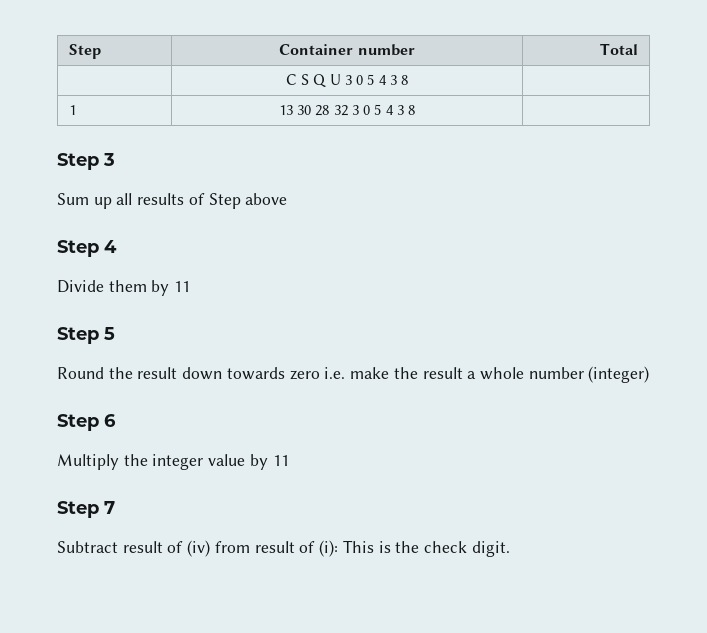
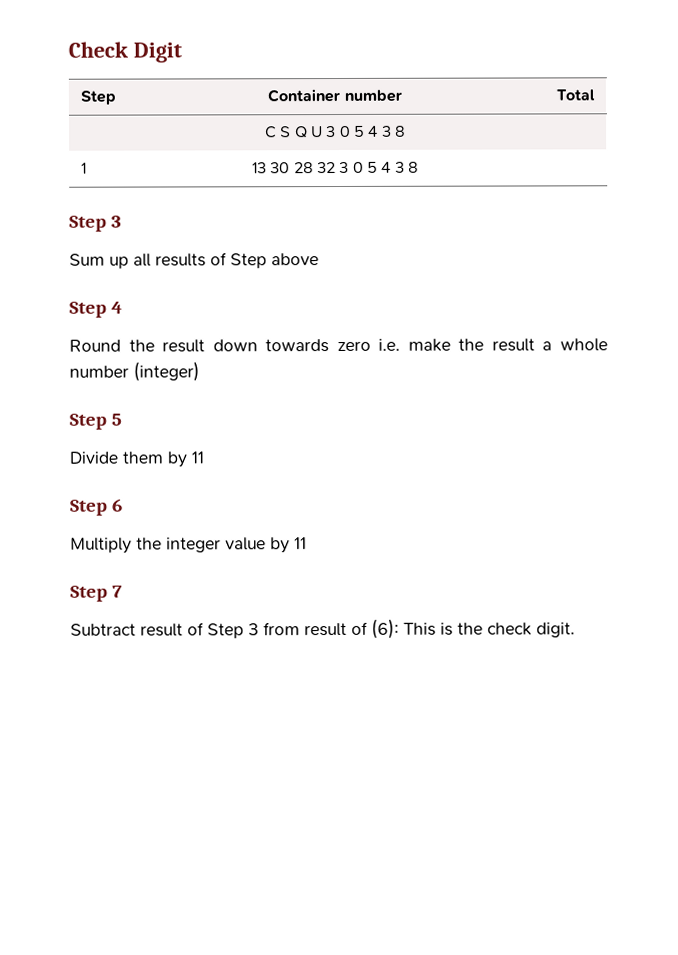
+ Check Digit
- Divide them by 11
- Step 5
+ Step 5
+ Divide them by 11
- Subtract result of (iv) from result of (i): This is the check digit.
+ Subtract result of Step 3 from result of (6): This is the check digit.

